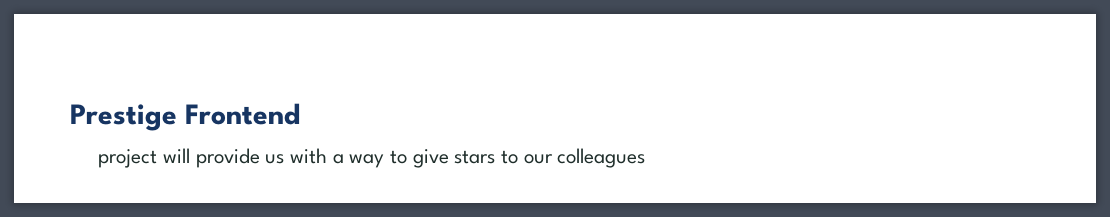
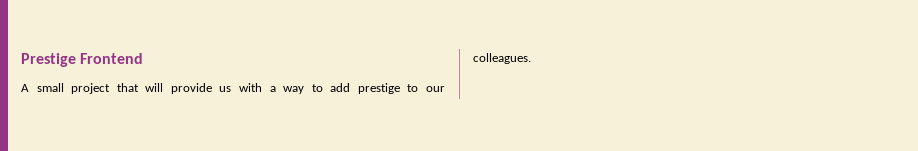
- project will provide us with a way to give stars to our colleagues
+ A small project that will provide us with a way to add prestige to our colleagues.

